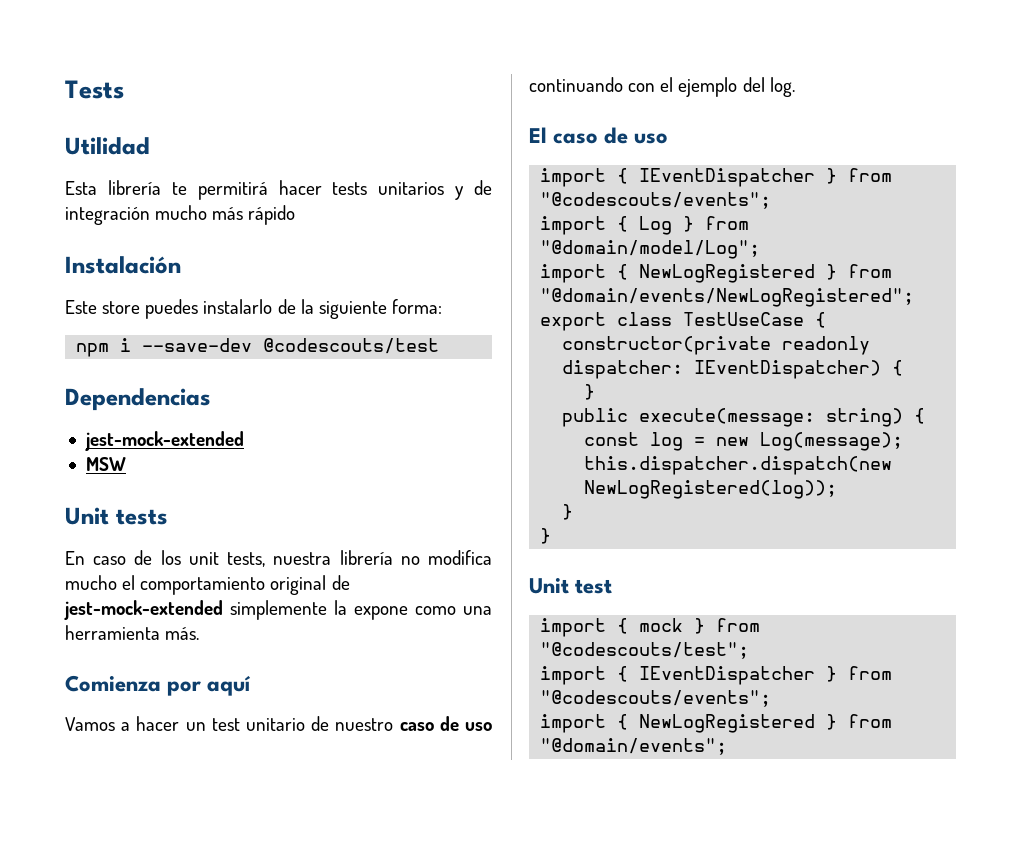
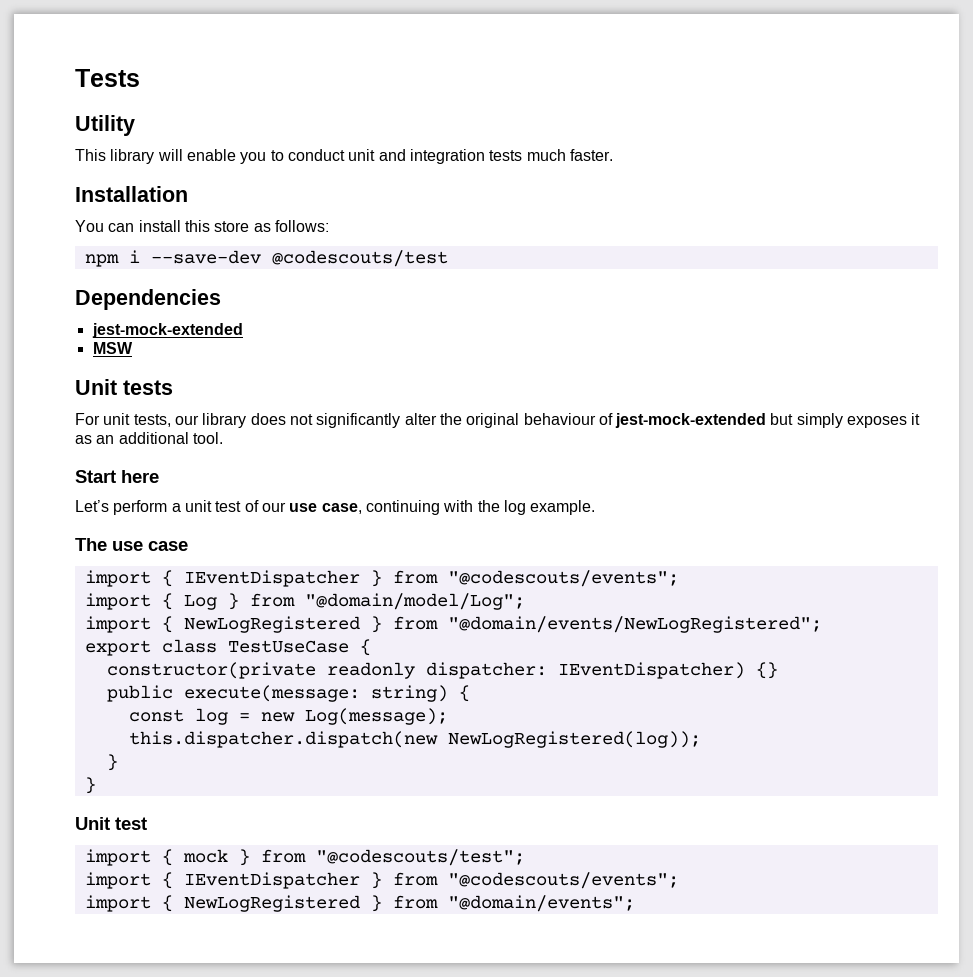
- Utilidad
- Esta librería te permitirá hacer tests unitarios y de integración mucho más rápido
- Instalación
- Este store puedes instalarlo de la siguiente forma:
+ Utility
+ This library will enable you to conduct unit and integration tests much faster.
+ Installation
+ You can install this store as follows:
- Dependencias
+ Dependencies
- En caso de los unit tests, nuestra librería no modifica mucho el comportamiento original de jest-mock-extended simplemente la expone como una herramienta más.
- Comienza por aquí
- Vamos a hacer un test unitario de nuestro caso de uso continuando con el ejemplo del log.
- El caso de uso
+ For unit tests, our library does not significantly alter the original behaviour of jest-mock-extended but simply exposes it as an additional tool.
+ Start here
+ Let’s perform a unit test of our use case, continuing with the log example.
+ The use case
- constructor(private readonly dispatcher: IEventDispatcher) {
- }
+ constructor(private readonly dispatcher: IEventDispatcher) {}

